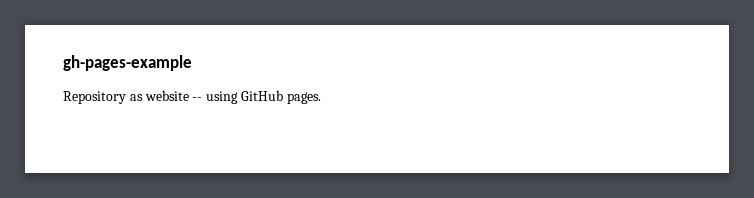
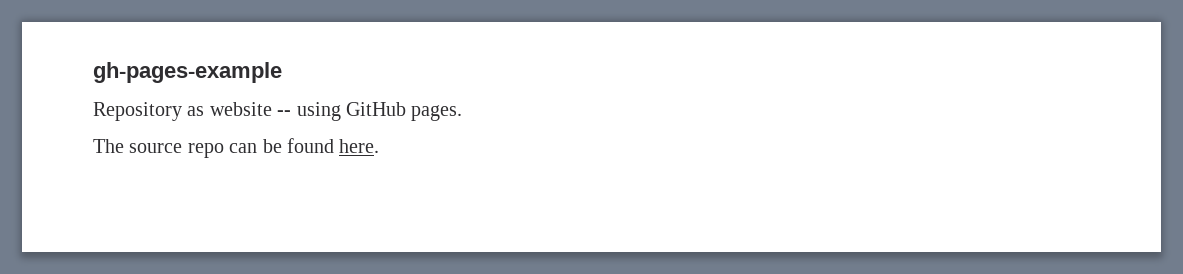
+ The source repo can be found here.

